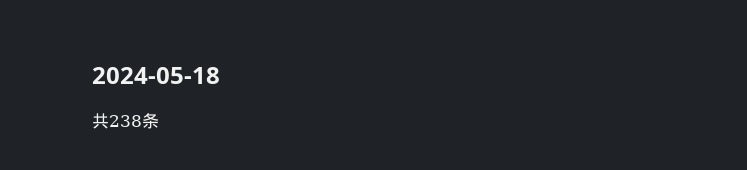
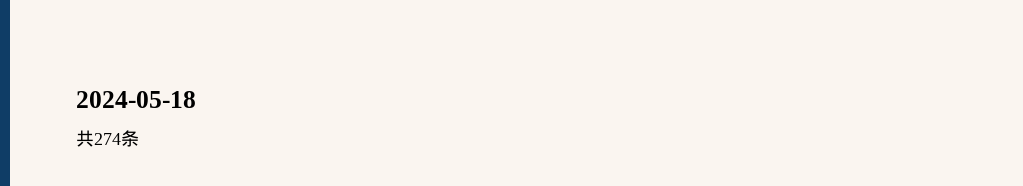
- 共238条
+ 共274条

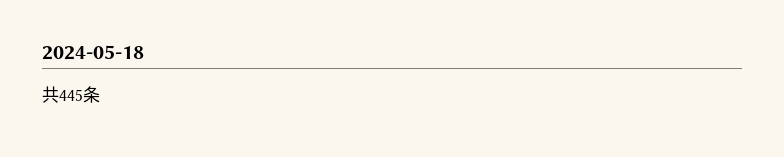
- 共274条
+ 共445条

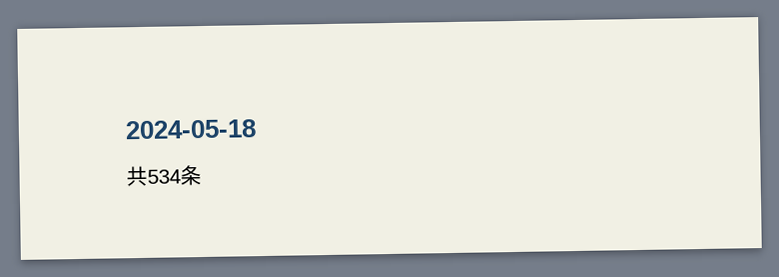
- 共445条
+ 共534条

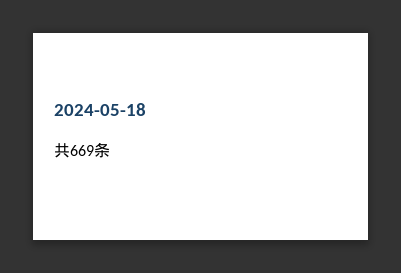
- 共534条
+ 共669条

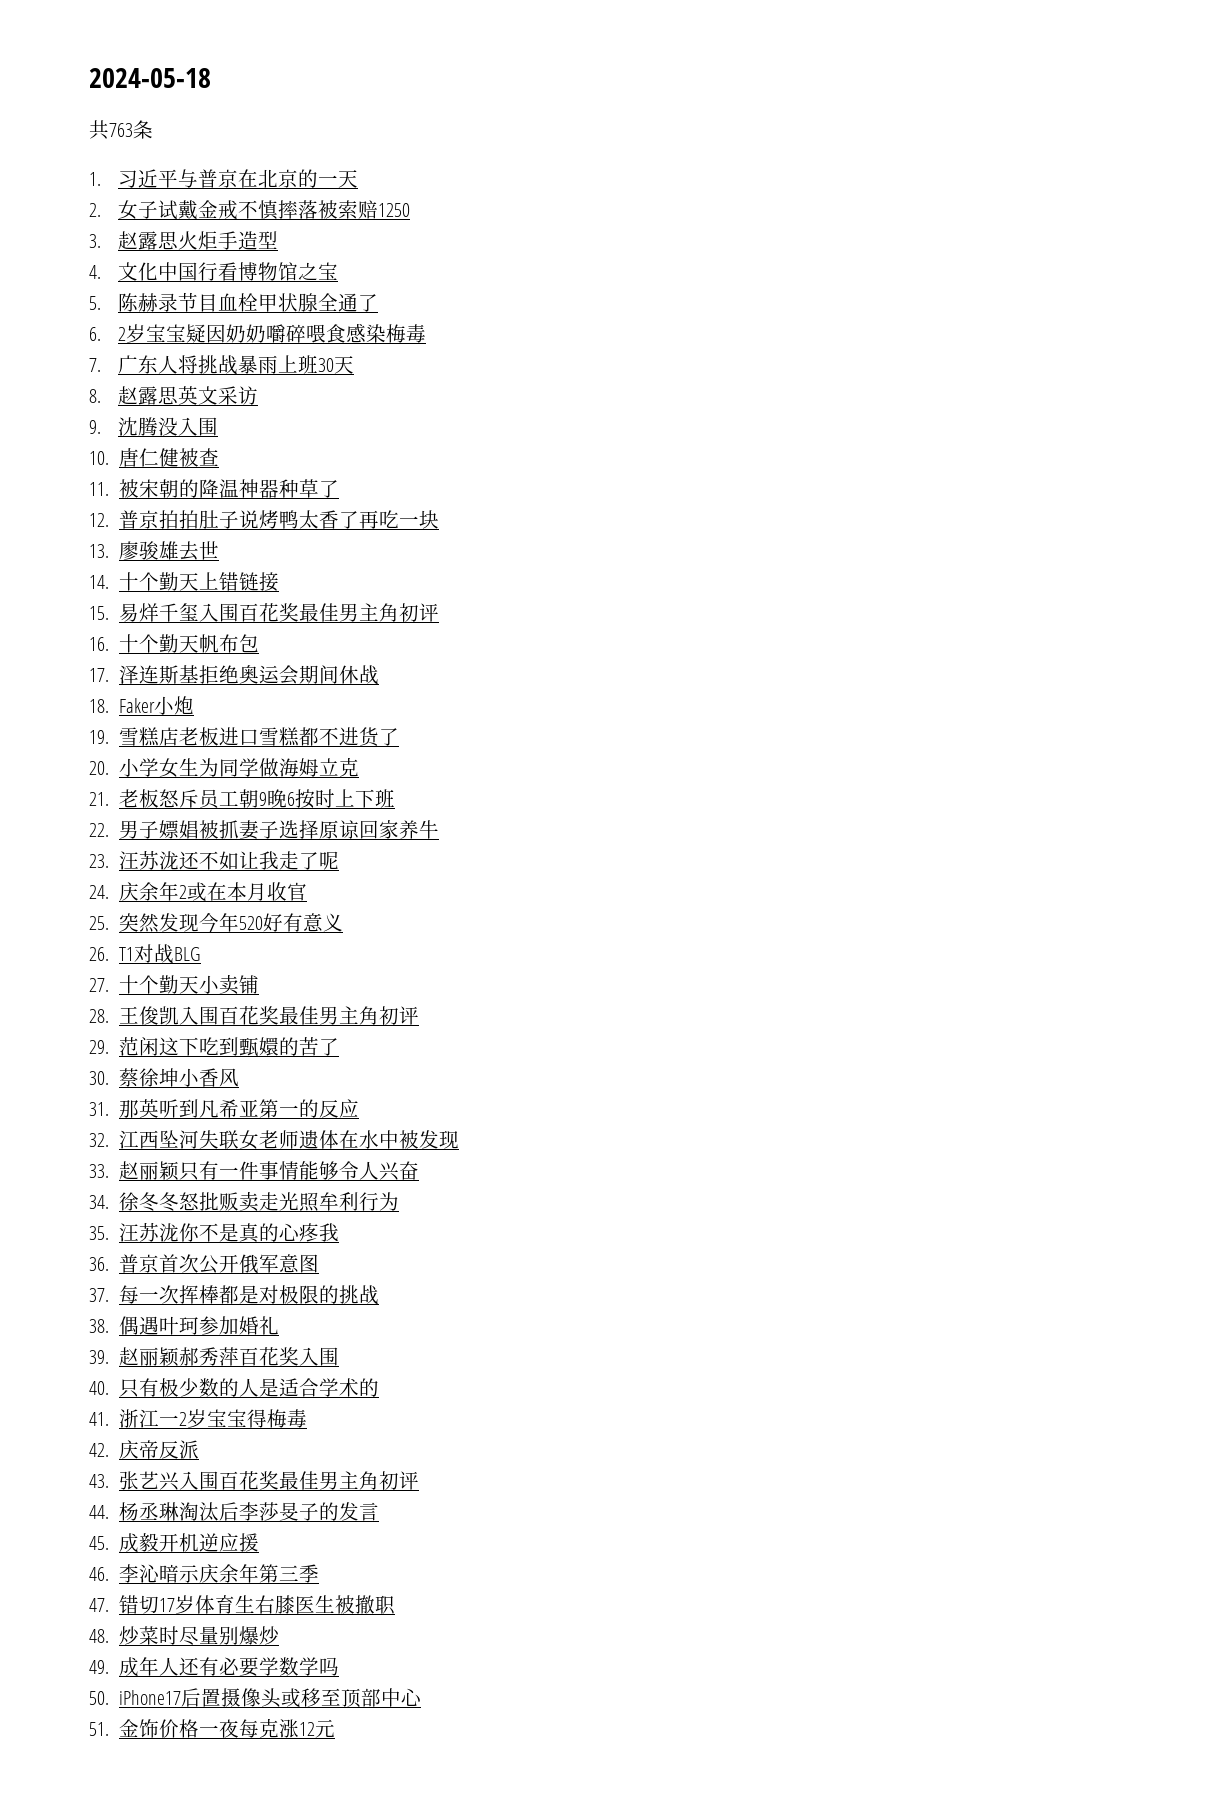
- 共669条
+ 共763条
+ 1.习近平与普京在北京的一天
+ 2.女子试戴金戒不慎摔落被索赔1250
+ 3.赵露思火炬手造型
+ 4.文化中国行看博物馆之宝
+ 5.陈赫录节目血栓甲状腺全通了
+ 6. 2岁宝宝疑因奶奶嚼碎喂食感染梅毒
+ 7.广东人将挑战暴雨上班30天
+ 8.赵露思英文采访
+ 9.沈腾没入围
+ 10.唐仁健被查
+ 11.被宋朝的降温神器种草了
+ 12.普京拍拍肚子说烤鸭太香了再吃一块
+ 13.廖骏雄去世
+ 14.十个勤天上错链接
+ 15.易烊千玺入围百花奖最佳男主角初评
+ 16.十个勤天帆布包
+ 17.泽连斯基拒绝奥运会期间休战
+ 18. Faker小炮
+ 19.雪糕店老板进口雪糕都不进货了
+ 20.小学女生为同学做海姆立克
+ 21.老板怒斥员工朝9晚6按时上下班
+ 22.男子嫖娼被抓妻子选择原谅回家养牛
+ 23.汪苏泷还不如让我走了呢
+ 24.庆余年2或在本月收官
+ 25.突然发现今年520好有意义
+ 26. T1对战BLG
+ 27.十个勤天小卖铺
+ 28.王俊凯入围百花奖最佳男主角初评
+ 29.范闲这下吃到甄嬛的苦了
+ 30.蔡徐坤小香风
+ 31.那英听到凡希亚第一的反应
+ 32.江西坠河失联女老师遗体在水中被发现
+ 33.赵丽颖只有一件事情能够令人兴奋
+ 34.徐冬冬怒批贩卖走光照牟利行为
+ 35.汪苏泷你不是真的心疼我
+ 36.普京首次公开俄军意图
+ 37.每一次挥棒都是对极限的挑战
+ 38.偶遇叶珂参加婚礼
+ 39.赵丽颖郝秀萍百花奖入围
+ 40.只有极少数的人是适合学术的
+ 41.浙江一2岁宝宝得梅毒
+ 42.庆帝反派
+ 43.张艺兴入围百花奖最佳男主角初评
+ 44.杨丞琳淘汰后李莎旻子的发言
+ 45.成毅开机逆应援
+ 46.李沁暗示庆余年第三季
+ 47.错切17岁体育生右膝医生被撤职
+ 48.炒菜时尽量别爆炒
+ 49.成年人还有必要学数学吗
+ 50. iPhone17后置摄像头或移至顶部中心
+ 51.金饰价格一夜每克涨12元

